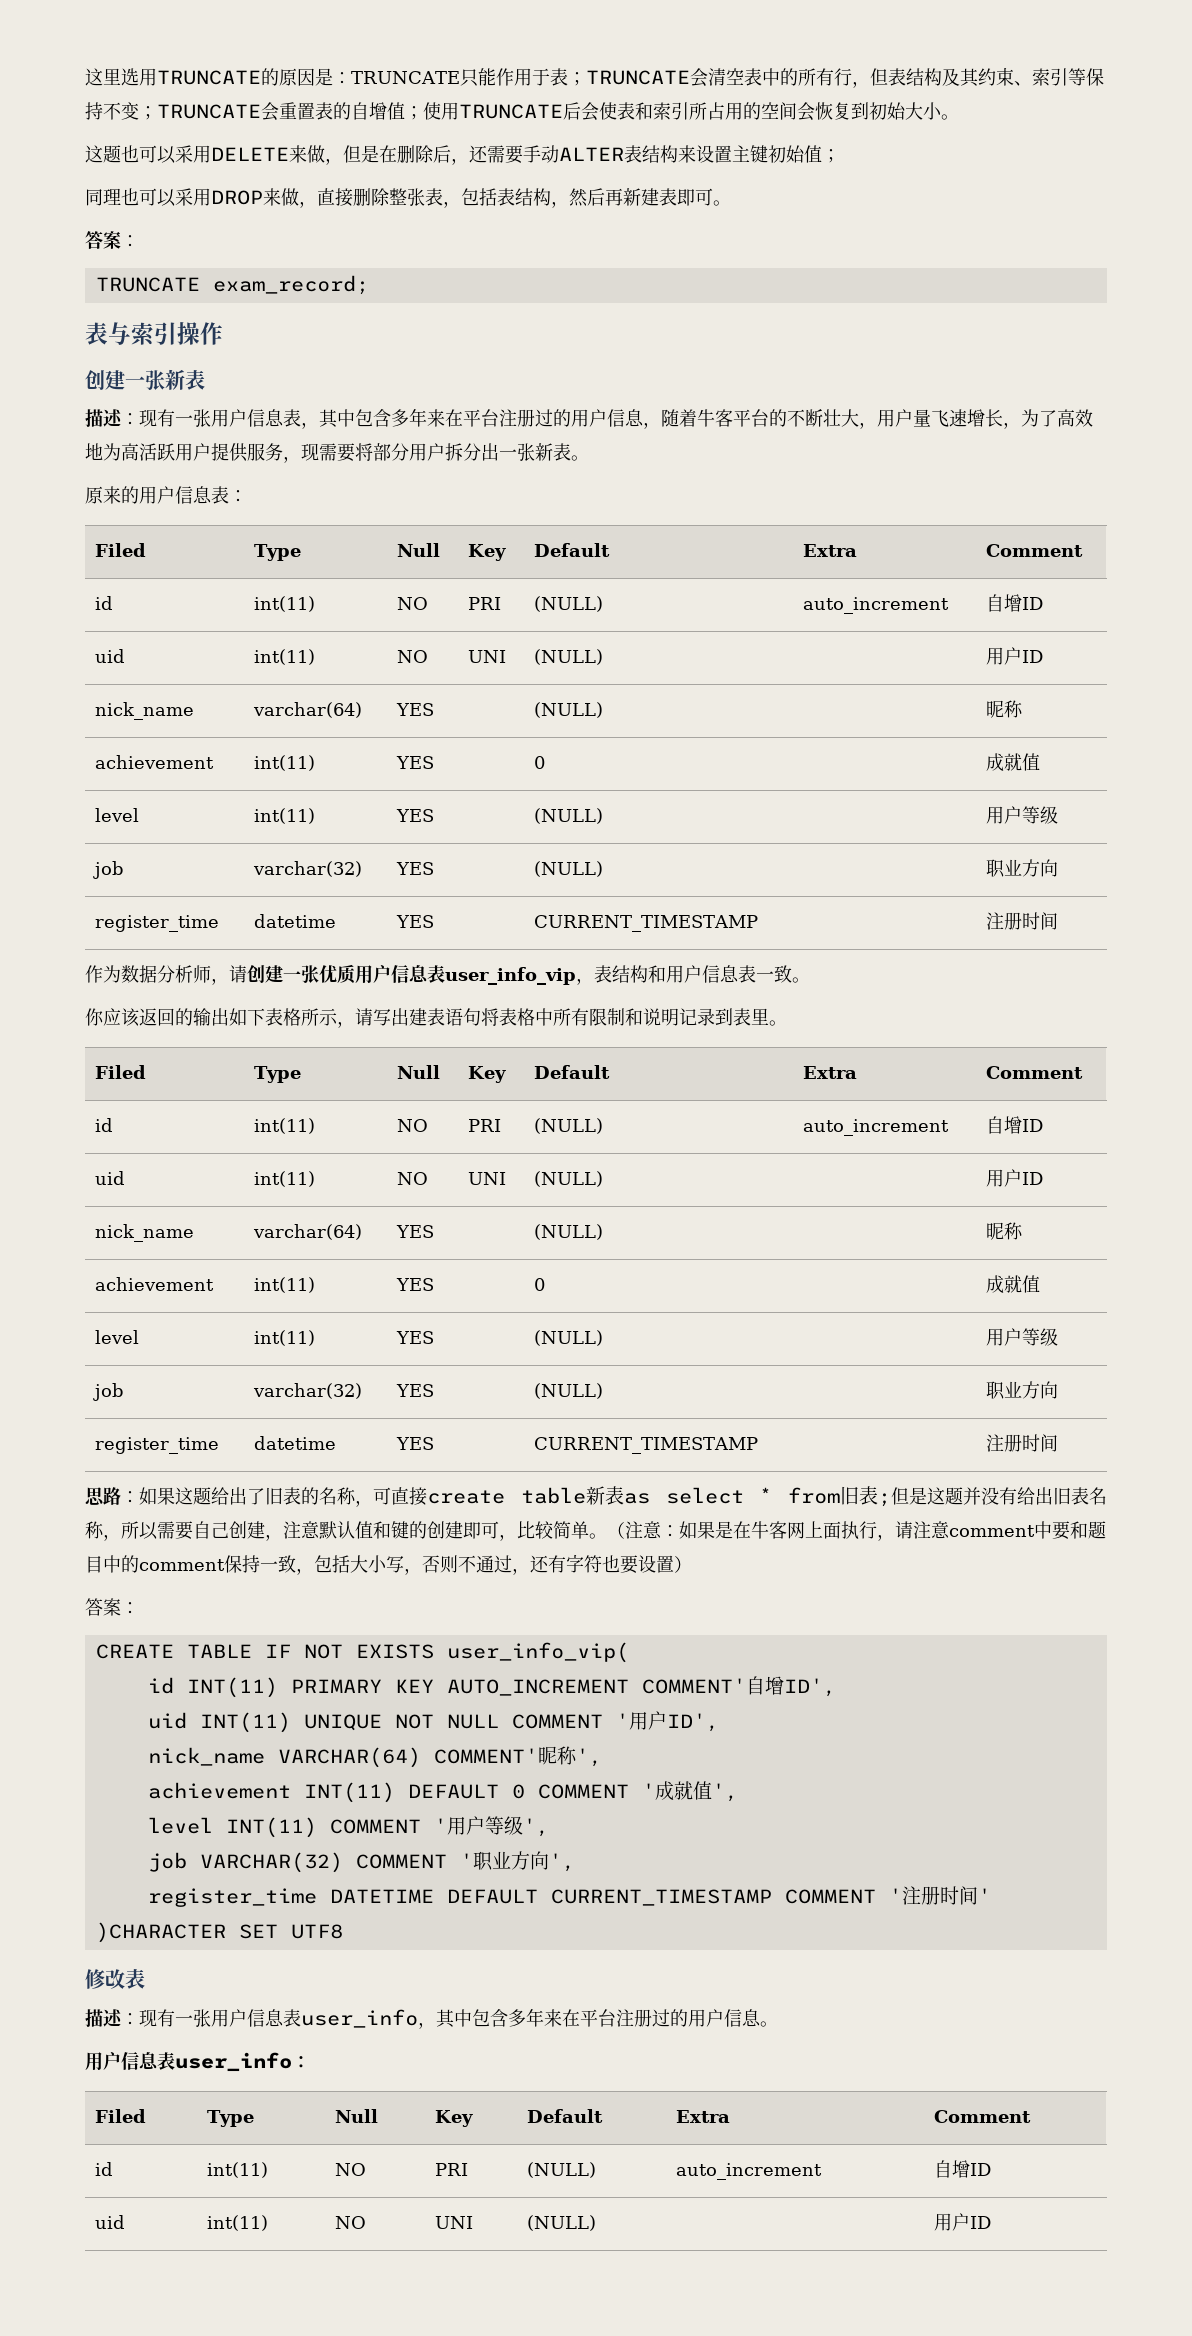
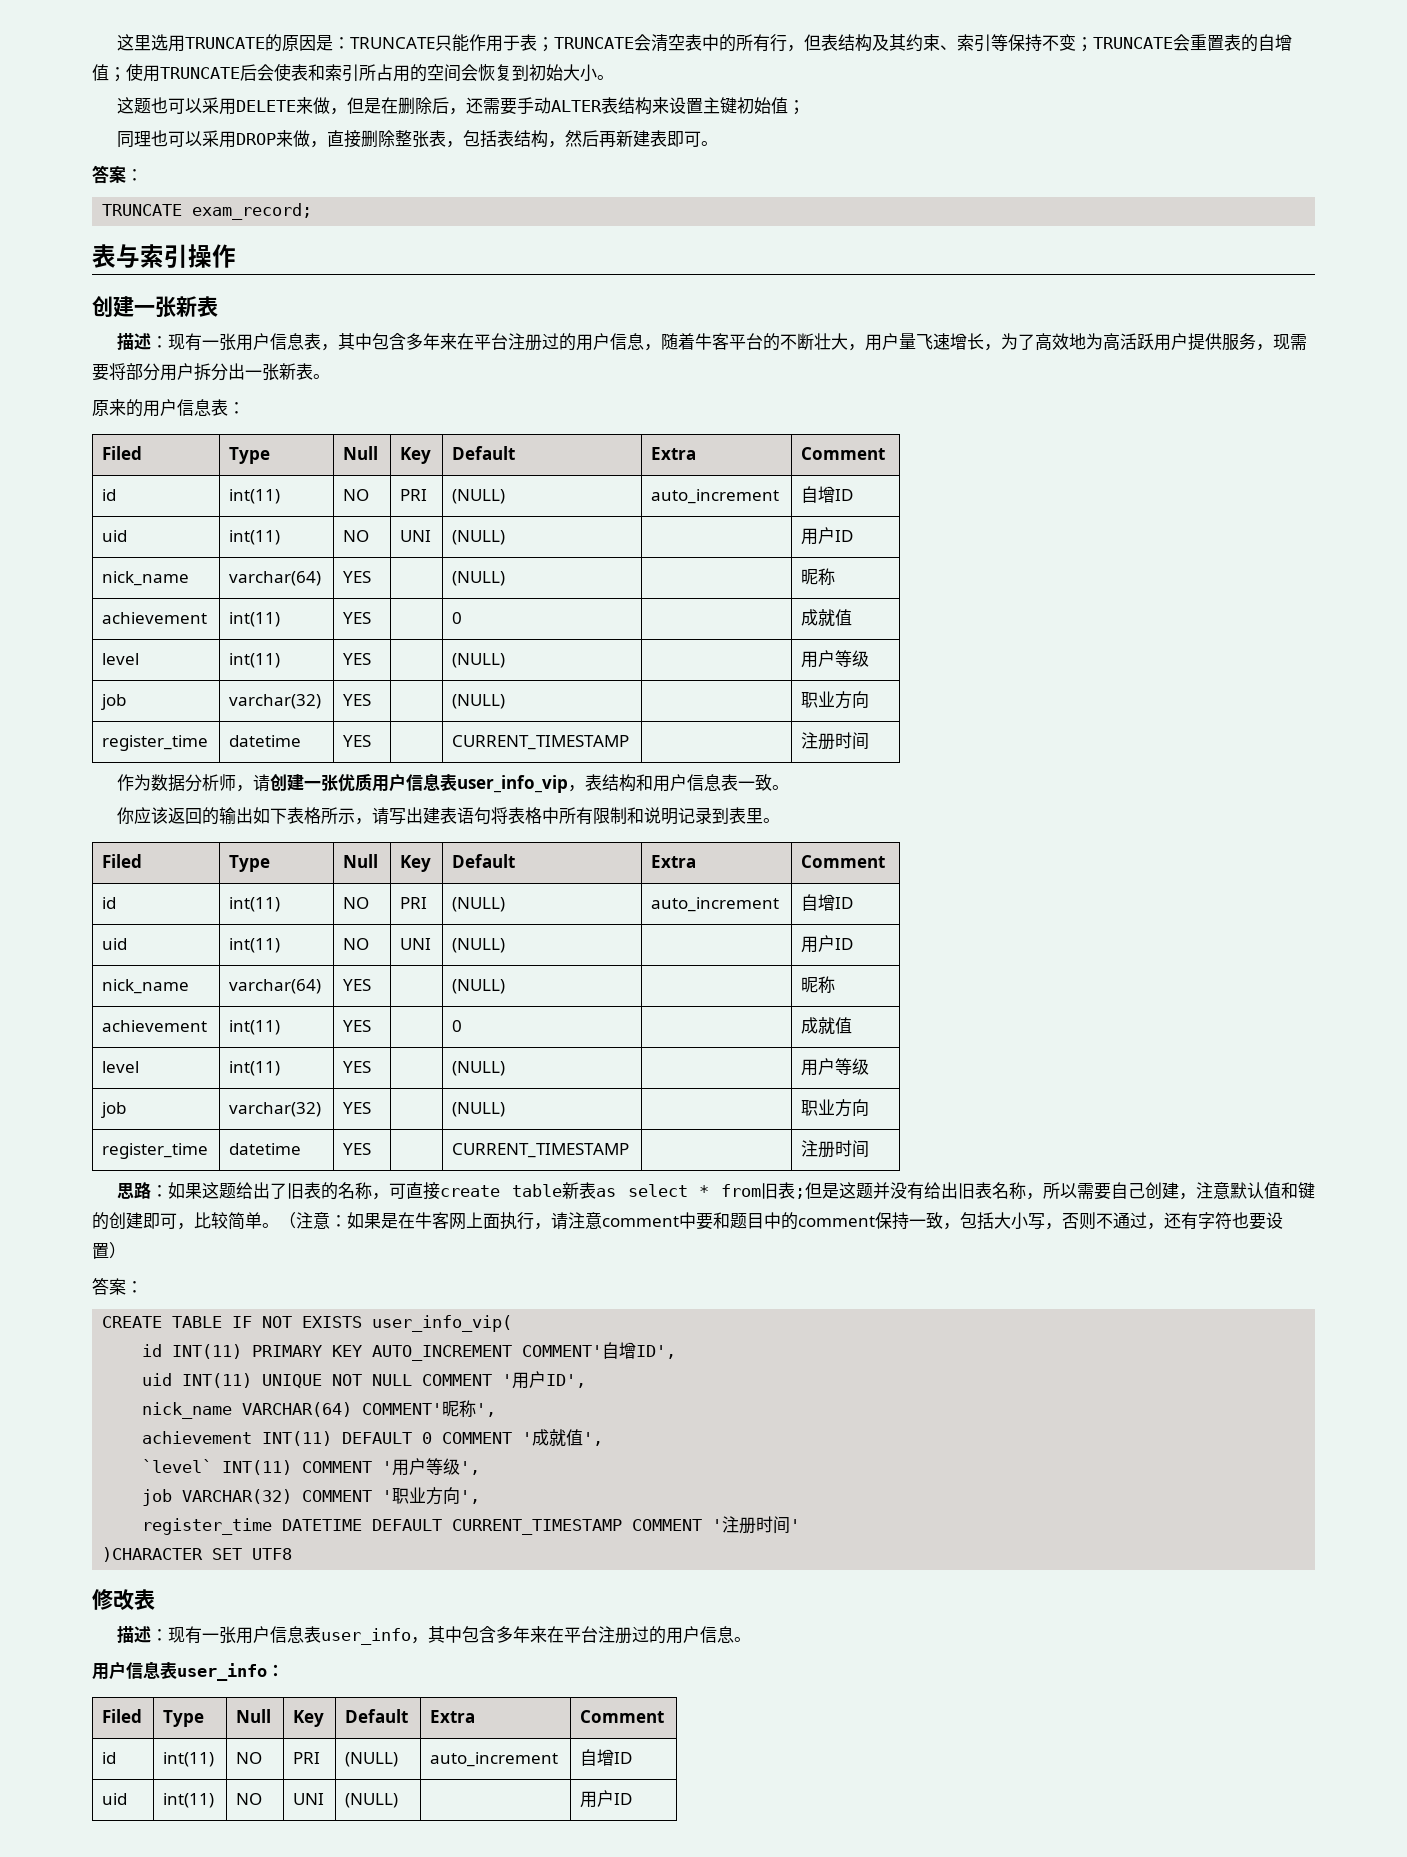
- level INT(11) COMMENT '用户等级',
+ `level` INT(11) COMMENT '用户等级',

